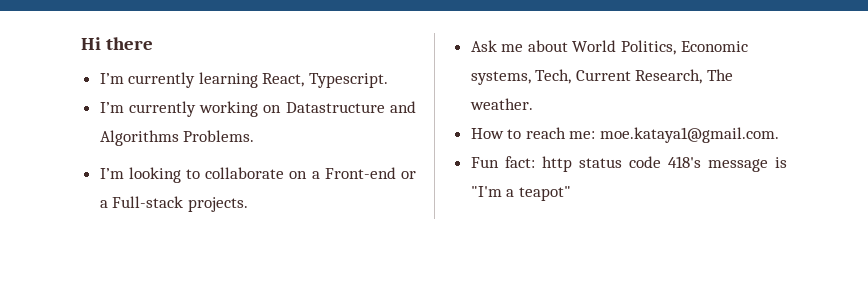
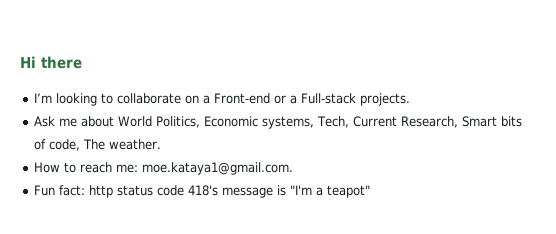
- I’m currently learning React, Typescript.
- I’m currently working on Datastructure and Algorithms Problems.
- Ask me about World Politics, Economic systems, Tech, Current Research, The weather.
+ Ask me about World Politics, Economic systems, Tech, Current Research, Smart bits of code, The weather.

